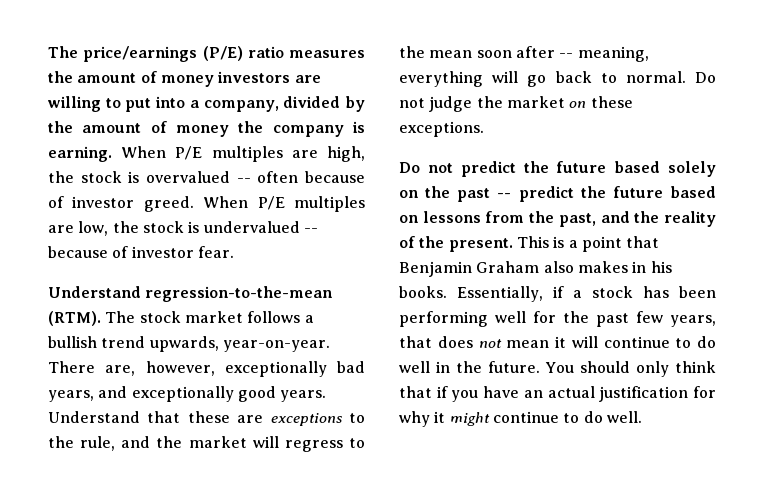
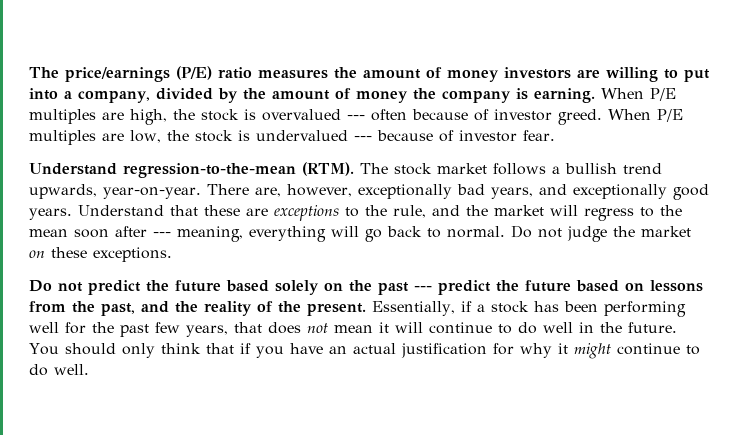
- When P/E multiples are high, the stock is overvalued -- often because of investor greed.
+ When P/E multiples are high, the stock is overvalued --- often because of investor greed.
- When P/E multiples are low, the stock is undervalued -- because of investor fear.
+ When P/E multiples are low, the stock is undervalued --- because of investor fear.
- Understand that these are exceptions to the rule, and the market will regress to the mean soon after -- meaning, everything will go back to normal.
+ Understand that these are exceptions to the rule, and the market will regress to the mean soon after --- meaning, everything will go back to normal.
- Do not predict the future based solely on the past -- predict the future based on lessons from the past, and the reality of the present.
+ Do not predict the future based solely on the past --- predict the future based on lessons from the past, and the reality of the present.
- This is a point that Benjamin Graham also makes in his books.

